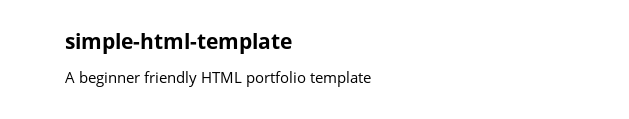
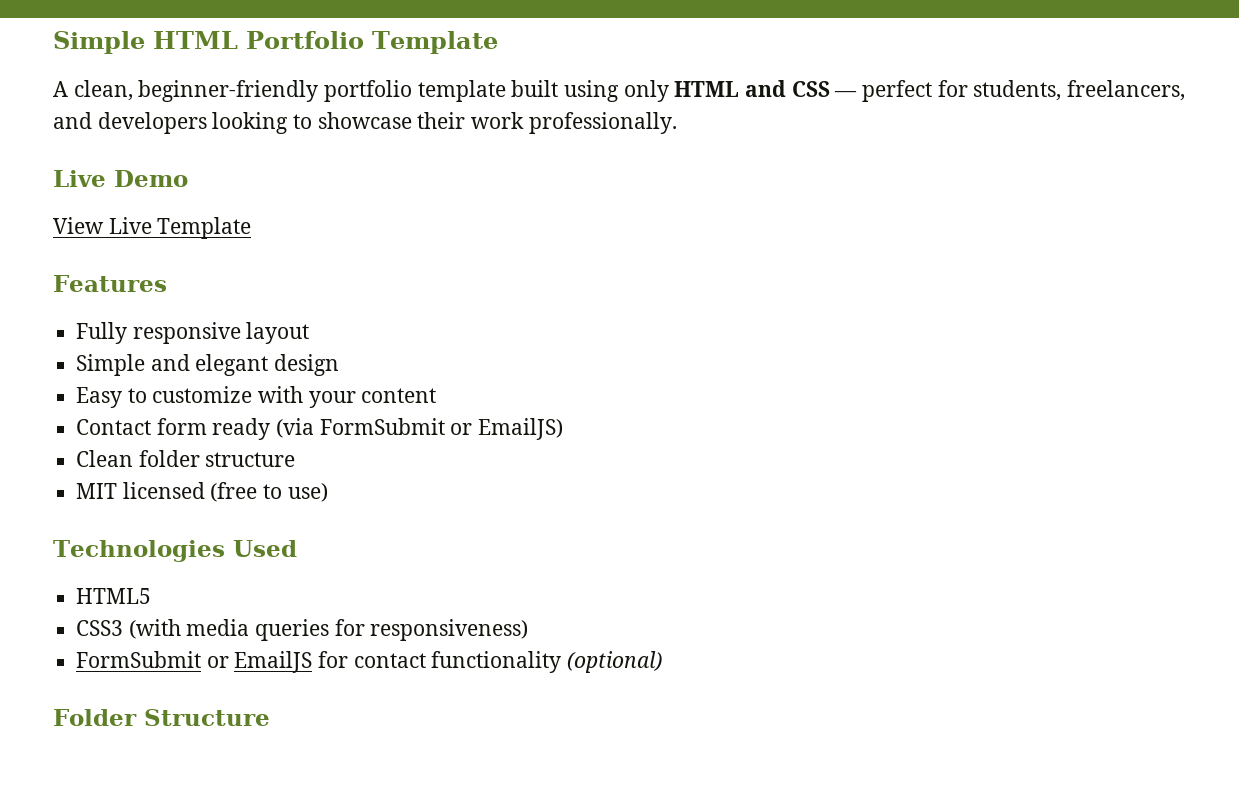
- simple-html-template
- A beginner friendly HTML portfolio template
+ Simple HTML Portfolio Template
+ A clean, beginner-friendly portfolio template built using only HTML and CSS — perfect for students, freelancers, and developers looking to showcase their work professionally.
+ Live Demo
+ View Live Template
+ Features
+ Fully responsive layout
+ Simple and elegant design
+ Easy to customize with your content
+ Contact form ready (via FormSubmit or EmailJS)
+ Clean folder structure
+ MIT licensed (free to use)
+ Technologies Used
+ HTML5
+ CSS3 (with media queries for responsiveness)
+ FormSubmit or EmailJS for contact functionality (optional)
+ Folder Structure

